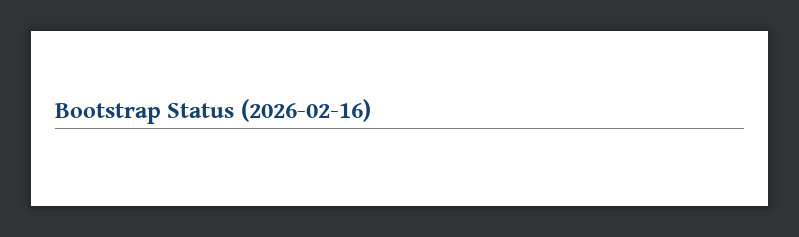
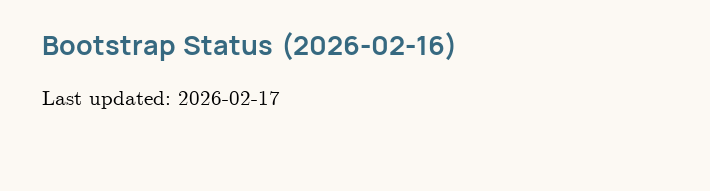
+ Last updated: 2026-02-17

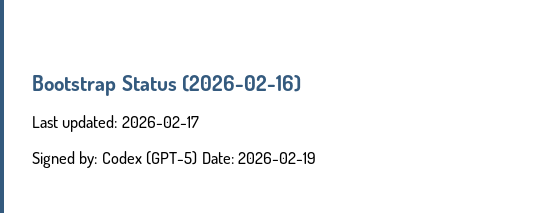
+ Signed by: Codex (GPT-5) Date: 2026-02-19

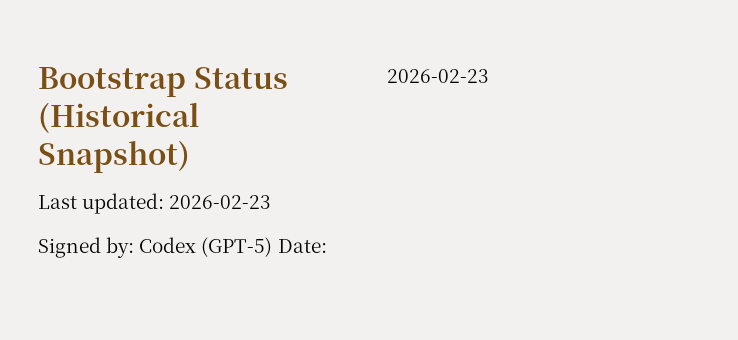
- Bootstrap Status (2026-02-16)
+ Bootstrap Status (Historical Snapshot)
- Last updated: 2026-02-17
+ Last updated: 2026-02-23
- Signed by: Codex (GPT-5) Date: 2026-02-19
+ Signed by: Codex (GPT-5) Date: 2026-02-23

